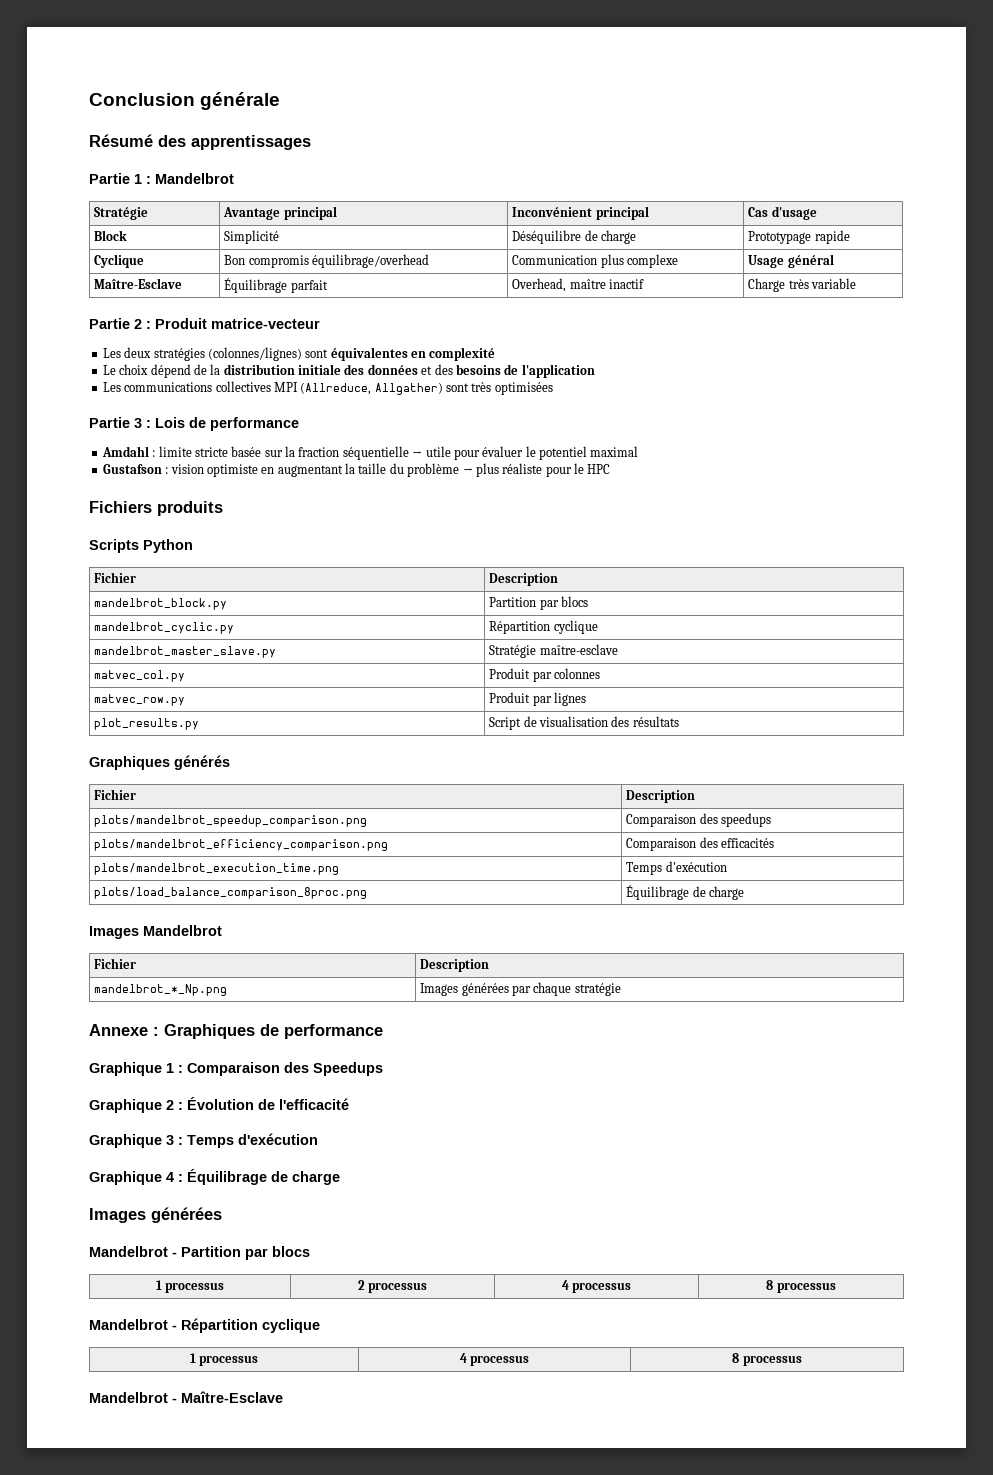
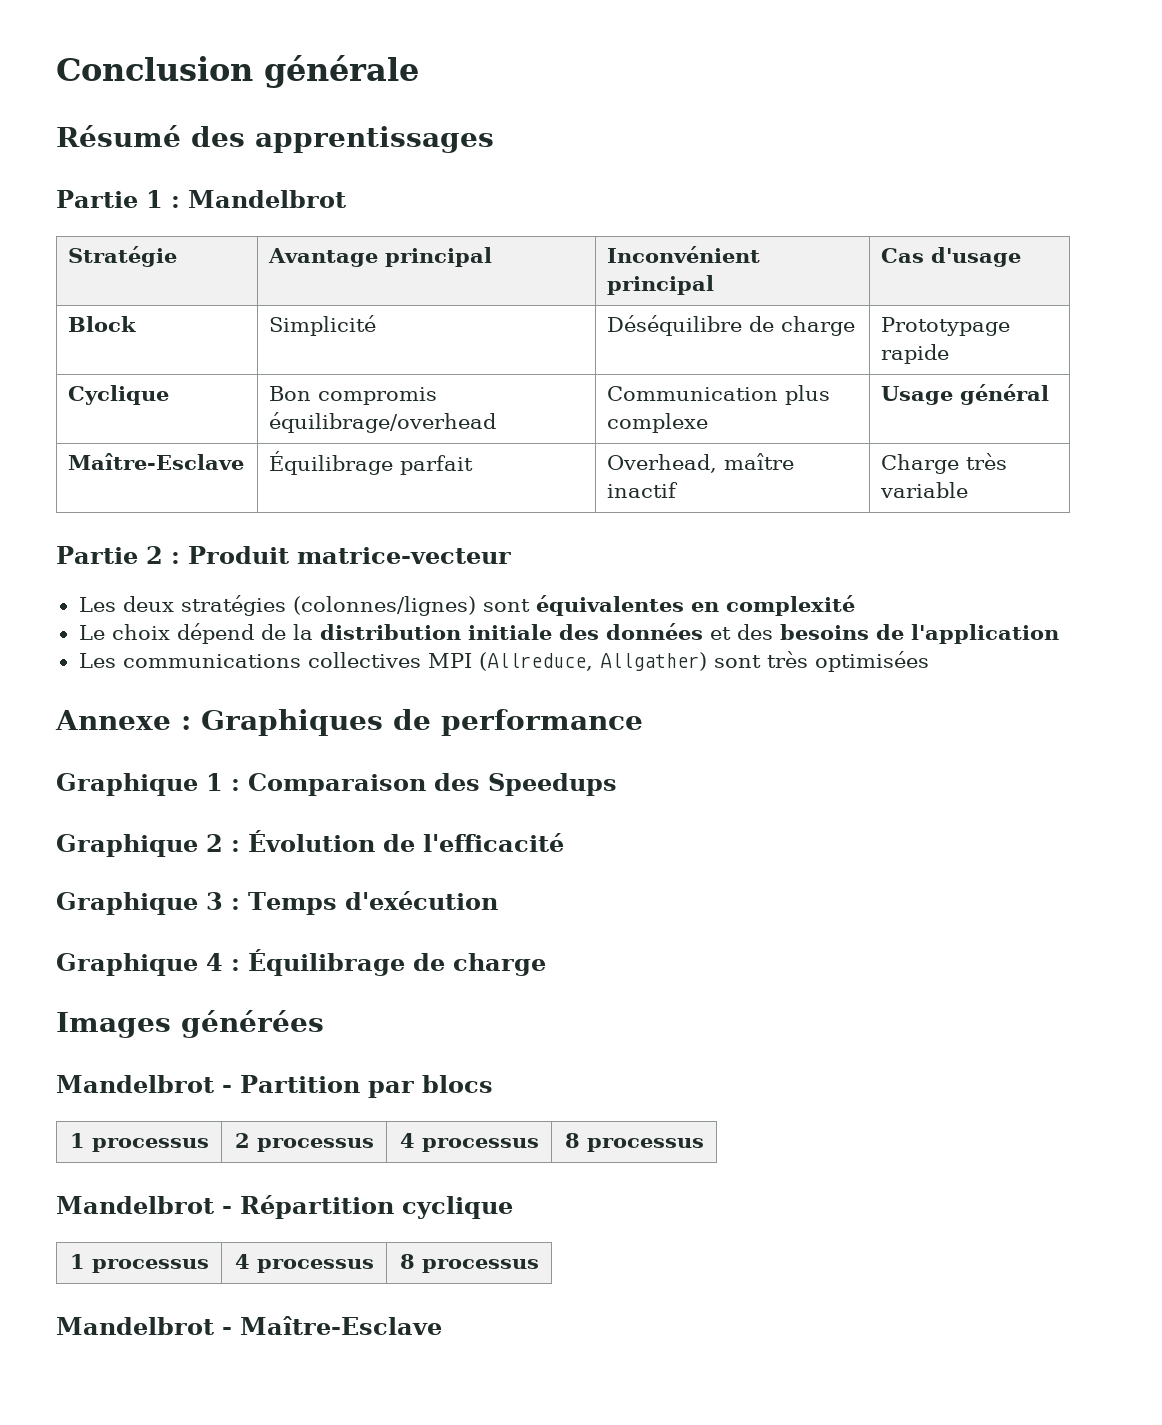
- Partie 3 : Lois de performance
- Amdahl : limite stricte basée sur la fraction séquentielle → utile pour évaluer le potentiel maximal
- Gustafson : vision optimiste en augmentant la taille du problème → plus réaliste pour le HPC
- Fichiers produits
- Scripts Python
- Fichier | Description
- mandelbrot_block.py | Partition par blocs
- mandelbrot_cyclic.py | Répartition cyclique
- mandelbrot_master_slave.py | Stratégie maître-esclave
- matvec_col.py | Produit par colonnes
- matvec_row.py | Produit par lignes
- plot_results.py | Script de visualisation des résultats
- Graphiques générés
- Fichier | Description
- plots/mandelbrot_speedup_comparison.png | Comparaison des speedups
- plots/mandelbrot_efficiency_comparison.png | Comparaison des efficacités
- plots/mandelbrot_execution_time.png | Temps d'exécution
- plots/load_balance_comparison_8proc.png | Équilibrage de charge
- Images Mandelbrot
- Fichier | Description
- mandelbrot_*_Np.png | Images générées par chaque stratégie

